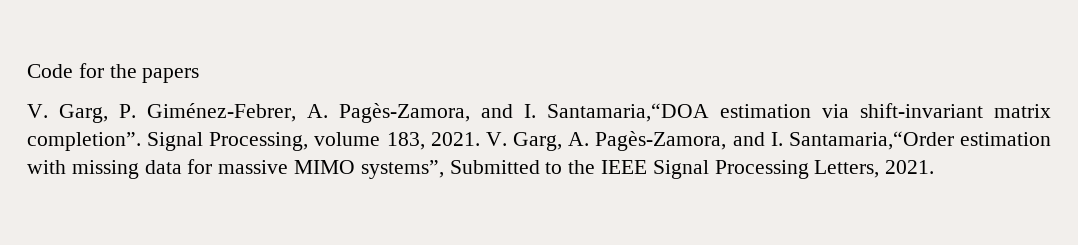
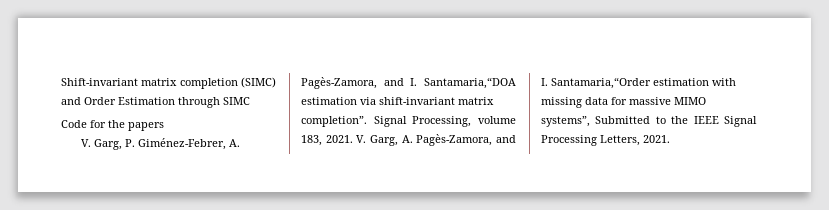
+ Shift-invariant matrix completion (SIMC) and Order Estimation through SIMC

